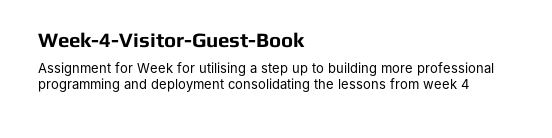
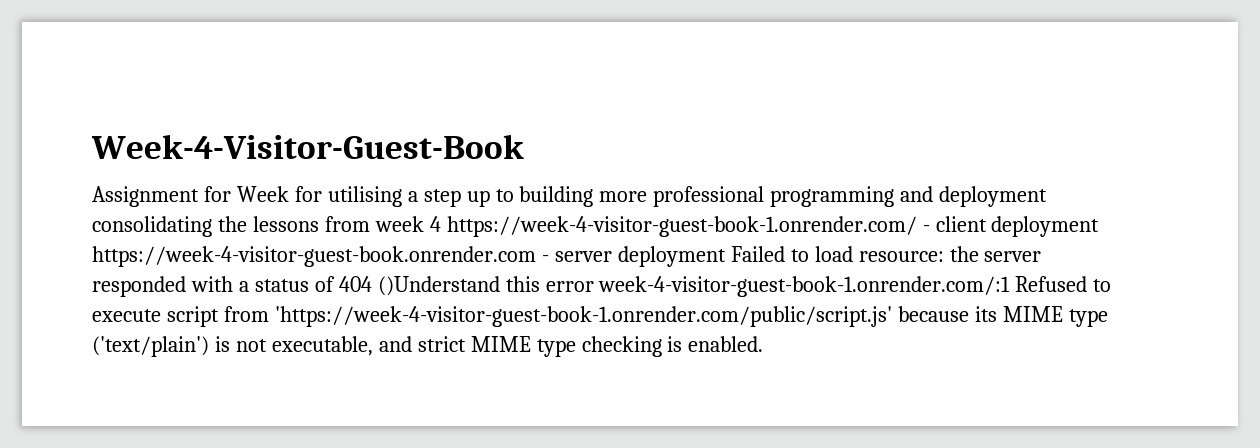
- Assignment for Week for utilising a step up to building more professional programming and deployment consolidating the lessons from week 4
+ Assignment for Week for utilising a step up to building more professional programming and deployment consolidating the lessons from week 4 https://week-4-visitor-guest-book-1.onrender.com/ - client deployment https://week-4-visitor-guest-book.onrender.com - server deployment Failed to load resource: the server responded with a status of 404 ()Understand this error week-4-visitor-guest-book-1.onrender.com/:1 Refused to execute script from 'https://week-4-visitor-guest-book-1.onrender.com/public/script.js' because its MIME type ('text/plain') is not executable, and strict MIME type checking is enabled.

